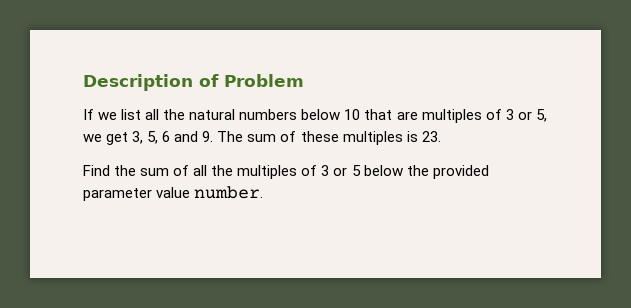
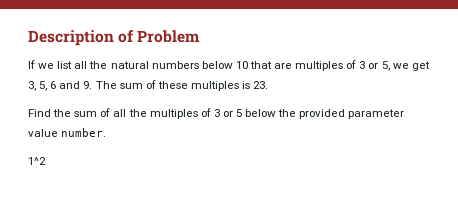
+ 1^2

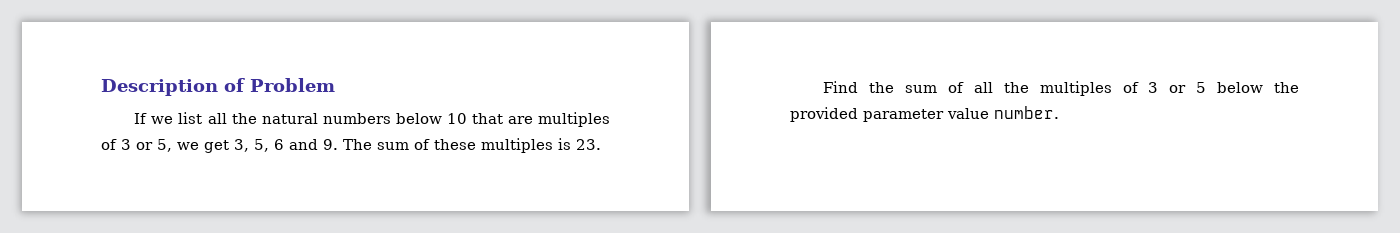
- 1^2

